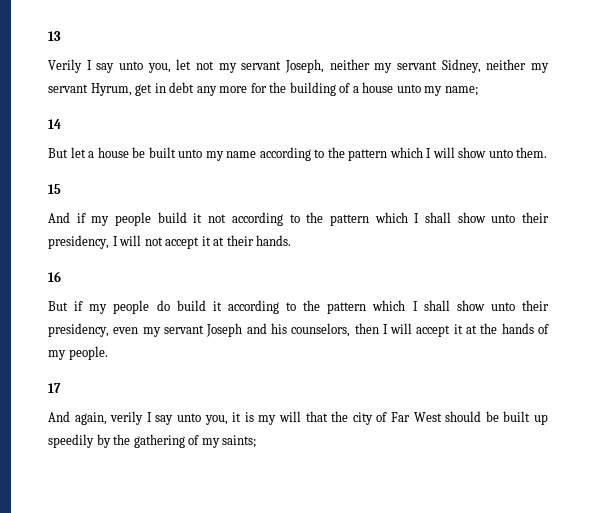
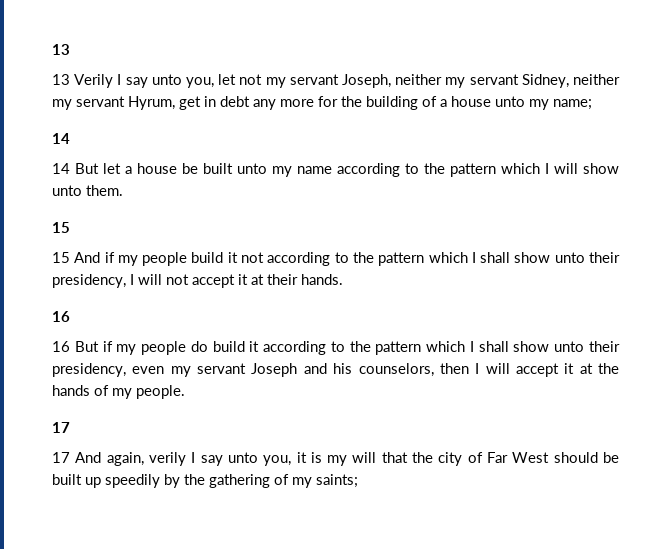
- Verily I say unto you, let not my servant Joseph, neither my servant Sidney, neither my servant Hyrum, get in debt any more for the building of a house unto my name;
+ 13 Verily I say unto you, let not my servant Joseph, neither my servant Sidney, neither my servant Hyrum, get in debt any more for the building of a house unto my name;
- But let a house be built unto my name according to the pattern which I will show unto them.
+ 14 But let a house be built unto my name according to the pattern which I will show unto them.
- And if my people build it not according to the pattern which I shall show unto their presidency, I will not accept it at their hands.
+ 15 And if my people build it not according to the pattern which I shall show unto their presidency, I will not accept it at their hands.
- But if my people do build it according to the pattern which I shall show unto their presidency, even my servant Joseph and his counselors, then I will accept it at the hands of my people.
+ 16 But if my people do build it according to the pattern which I shall show unto their presidency, even my servant Joseph and his counselors, then I will accept it at the hands of my people.
- And again, verily I say unto you, it is my will that the city of Far West should be built up speedily by the gathering of my saints;
+ 17 And again, verily I say unto you, it is my will that the city of Far West should be built up speedily by the gathering of my saints;

